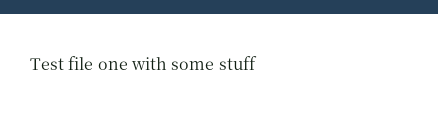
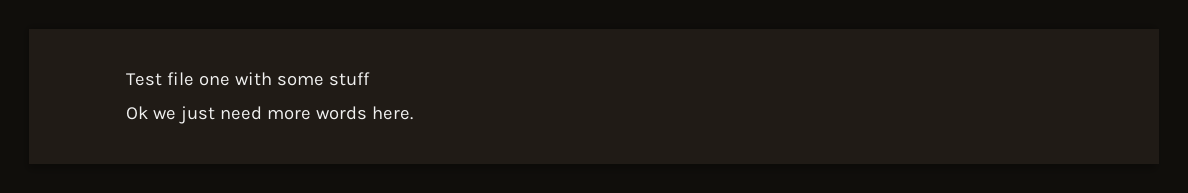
+ Ok we just need more words here.

